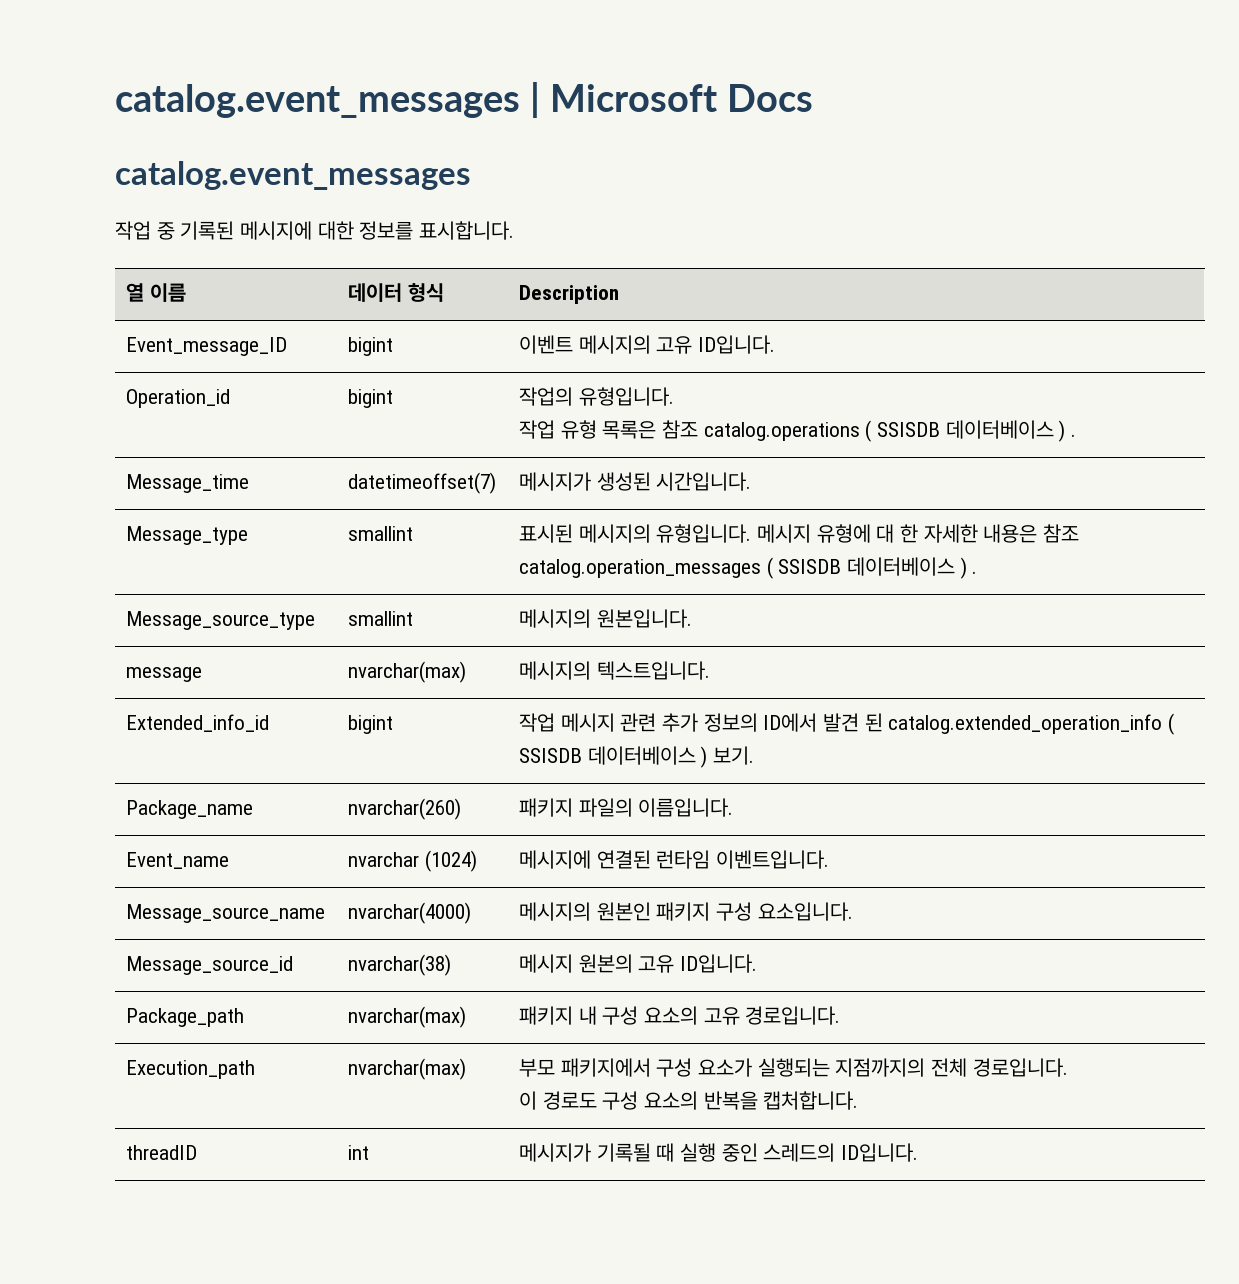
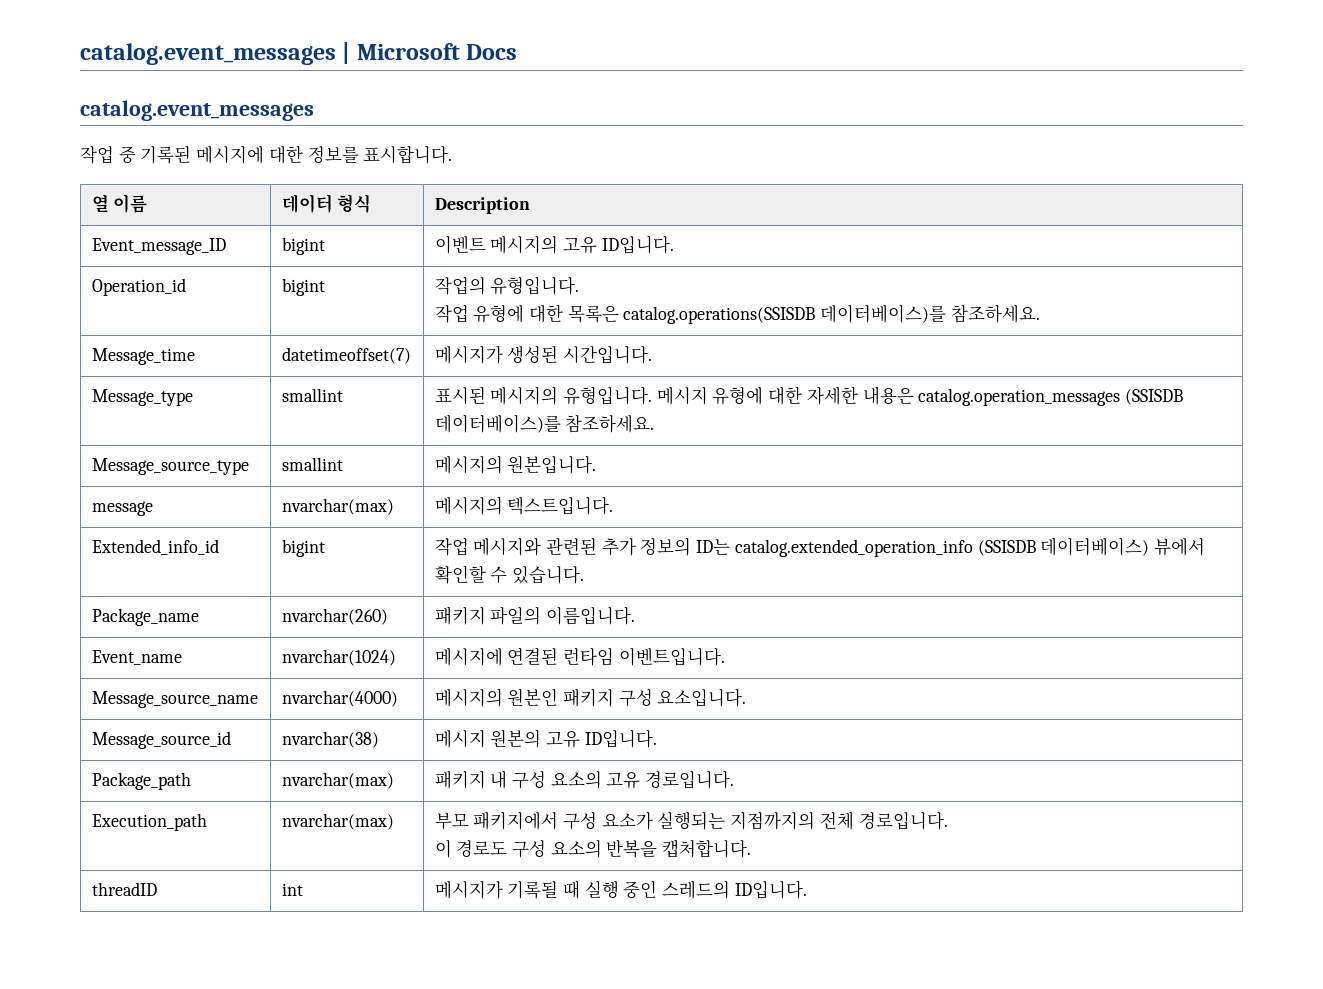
  Operation_id | bigint | 작업의 유형입니다.
- 작업 유형 목록은 참조 catalog.operations ( SSISDB 데이터베이스 ) .
+ 작업 유형에 대한 목록은 catalog.operations(SSISDB 데이터베이스)를 참조하세요.
- Message_type | smallint | 표시된 메시지의 유형입니다. 메시지 유형에 대 한 자세한 내용은 참조 catalog.operation_messages ( SSISDB 데이터베이스 ) .
+ Message_type | smallint | 표시된 메시지의 유형입니다. 메시지 유형에 대한 자세한 내용은 catalog.operation_messages (SSISDB 데이터베이스)를 참조하세요.
- Extended_info_id | bigint | 작업 메시지 관련 추가 정보의 ID에서 발견 된 catalog.extended_operation_info ( SSISDB 데이터베이스 ) 보기.
+ Extended_info_id | bigint | 작업 메시지와 관련된 추가 정보의 ID는 catalog.extended_operation_info (SSISDB 데이터베이스) 뷰에서 확인할 수 있습니다.
- Event_name | nvarchar (1024) | 메시지에 연결된 런타임 이벤트입니다.
+ Event_name | nvarchar(1024) | 메시지에 연결된 런타임 이벤트입니다.

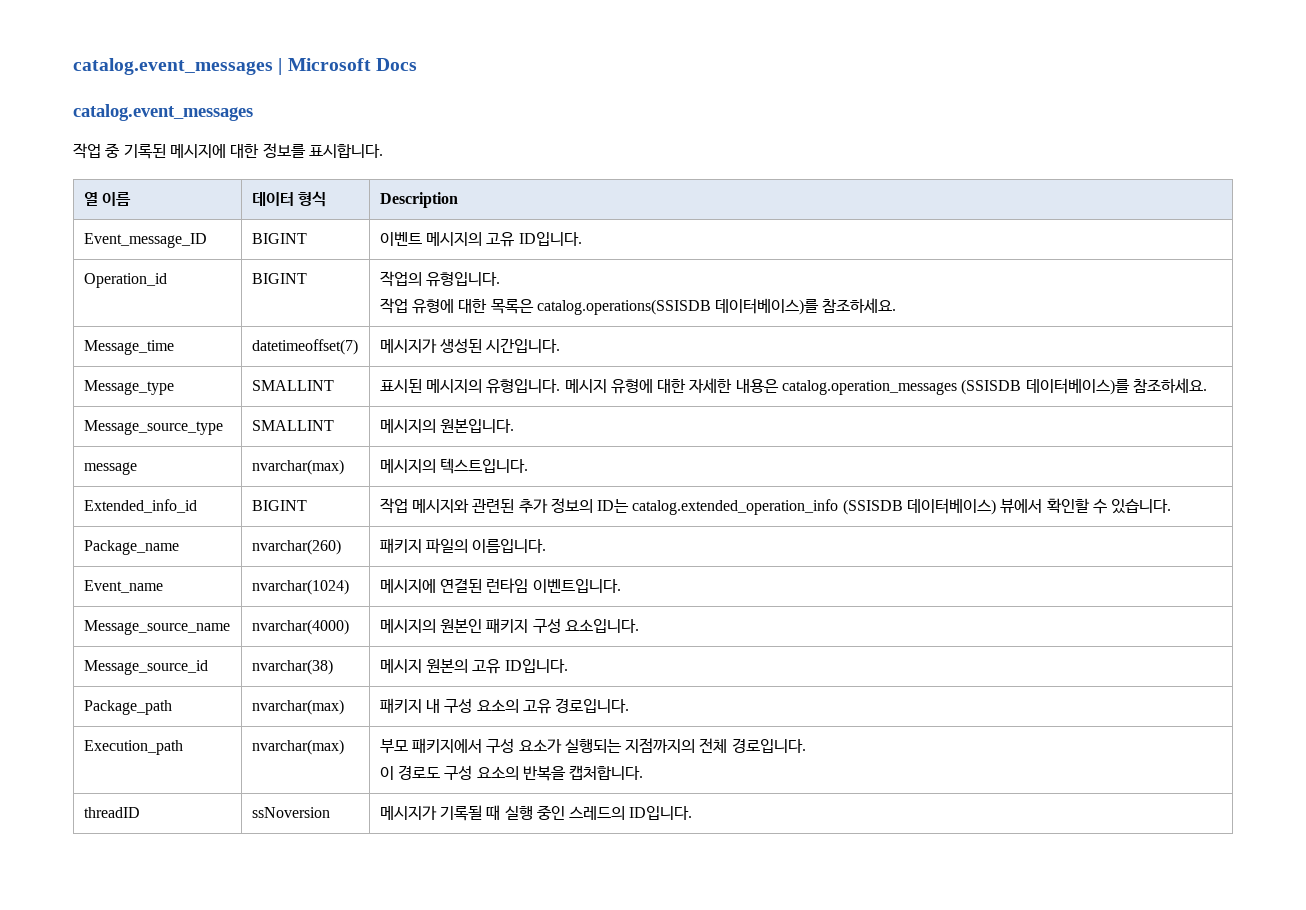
- Event_message_ID | bigint | 이벤트 메시지의 고유 ID입니다.
+ Event_message_ID | BIGINT | 이벤트 메시지의 고유 ID입니다.
- Operation_id | bigint | 작업의 유형입니다.
+ Operation_id | BIGINT | 작업의 유형입니다.
- Message_type | smallint | 표시된 메시지의 유형입니다. 메시지 유형에 대한 자세한 내용은 catalog.operation_messages (SSISDB 데이터베이스)를 참조하세요.
+ Message_type | SMALLINT | 표시된 메시지의 유형입니다. 메시지 유형에 대한 자세한 내용은 catalog.operation_messages (SSISDB 데이터베이스)를 참조하세요.
- Message_source_type | smallint | 메시지의 원본입니다.
+ Message_source_type | SMALLINT | 메시지의 원본입니다.
- Extended_info_id | bigint | 작업 메시지와 관련된 추가 정보의 ID는 catalog.extended_operation_info (SSISDB 데이터베이스) 뷰에서 확인할 수 있습니다.
+ Extended_info_id | BIGINT | 작업 메시지와 관련된 추가 정보의 ID는 catalog.extended_operation_info (SSISDB 데이터베이스) 뷰에서 확인할 수 있습니다.
- threadID | int | 메시지가 기록될 때 실행 중인 스레드의 ID입니다.
+ threadID | ssNoversion | 메시지가 기록될 때 실행 중인 스레드의 ID입니다.

